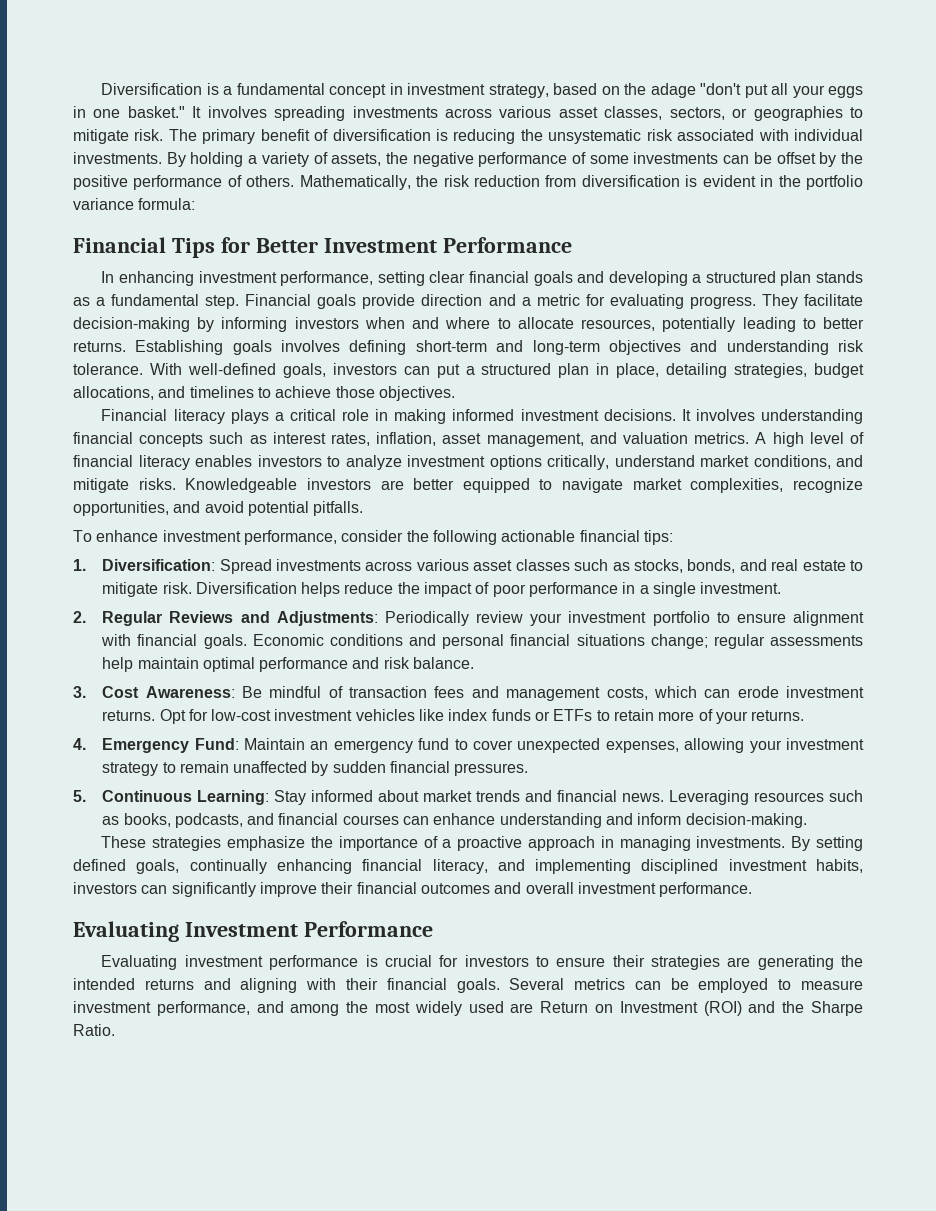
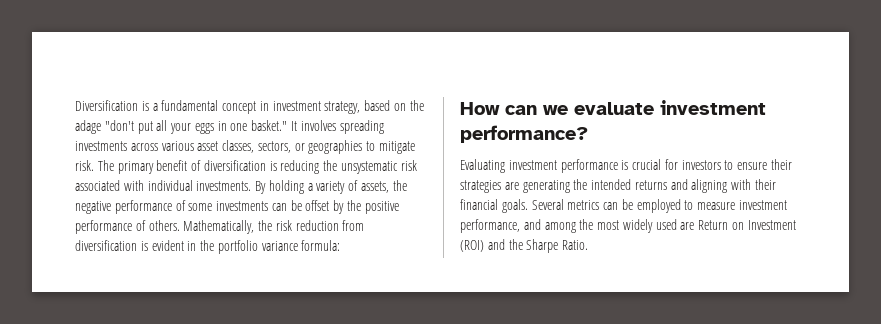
- Financial Tips for Better Investment Performance
- In enhancing investment performance, setting clear financial goals and developing a structured plan stands as a fundamental step. Financial goals provide direction and a metric for evaluating progress. They facilitate decision-making by informing investors when and where to allocate resources, potentially leading to better returns. Establishing goals involves defining short-term and long-term objectives and understanding risk tolerance. With well-defined goals, investors can put a structured plan in place, detailing strategies, budget allocations, and timelines to achieve those objectives.
- Financial literacy plays a critical role in making informed investment decisions. It involves understanding financial concepts such as interest rates, inflation, asset management, and valuation metrics. A high level of financial literacy enables investors to analyze investment options critically, understand market conditions, and mitigate risks. Knowledgeable investors are better equipped to navigate market complexities, recognize opportunities, and avoid potential pitfalls.
- To enhance investment performance, consider the following actionable financial tips:
- 1. Diversification: Spread investments across various asset classes such as stocks, bonds, and real estate to mitigate risk. Diversification helps reduce the impact of poor performance in a single investment.
- 2. Regular Reviews and Adjustments: Periodically review your investment portfolio to ensure alignment with financial goals. Economic conditions and personal financial situations change; regular assessments help maintain optimal performance and risk balance.
- 3. Cost Awareness: Be mindful of transaction fees and management costs, which can erode investment returns. Opt for low-cost investment vehicles like index funds or ETFs to retain more of your returns.
- 4. Emergency Fund: Maintain an emergency fund to cover unexpected expenses, allowing your investment strategy to remain unaffected by sudden financial pressures.
- 5. Continuous Learning: Stay informed about market trends and financial news. Leveraging resources such as books, podcasts, and financial courses can enhance understanding and inform decision-making.
- These strategies emphasize the importance of a proactive approach in managing investments. By setting defined goals, continually enhancing financial literacy, and implementing disciplined investment habits, investors can significantly improve their financial outcomes and overall investment performance.
- Evaluating Investment Performance
+ How can we evaluate investment performance?

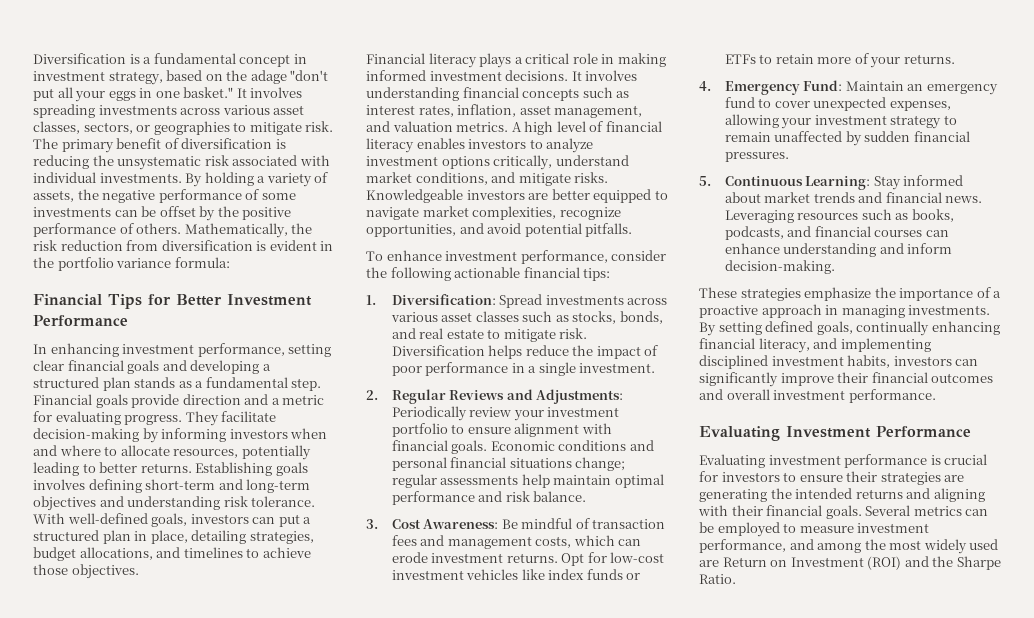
- How can we evaluate investment performance?
+ Financial Tips for Better Investment Performance
+ In enhancing investment performance, setting clear financial goals and developing a structured plan stands as a fundamental step. Financial goals provide direction and a metric for evaluating progress. They facilitate decision-making by informing investors when and where to allocate resources, potentially leading to better returns. Establishing goals involves defining short-term and long-term objectives and understanding risk tolerance. With well-defined goals, investors can put a structured plan in place, detailing strategies, budget allocations, and timelines to achieve those objectives.
+ Financial literacy plays a critical role in making informed investment decisions. It involves understanding financial concepts such as interest rates, inflation, asset management, and valuation metrics. A high level of financial literacy enables investors to analyze investment options critically, understand market conditions, and mitigate risks. Knowledgeable investors are better equipped to navigate market complexities, recognize opportunities, and avoid potential pitfalls.
+ To enhance investment performance, consider the following actionable financial tips:
+ 1. Diversification: Spread investments across various asset classes such as stocks, bonds, and real estate to mitigate risk. Diversification helps reduce the impact of poor performance in a single investment.
+ 2. Regular Reviews and Adjustments: Periodically review your investment portfolio to ensure alignment with financial goals. Economic conditions and personal financial situations change; regular assessments help maintain optimal performance and risk balance.
+ 3. Cost Awareness: Be mindful of transaction fees and management costs, which can erode investment returns. Opt for low-cost investment vehicles like index funds or ETFs to retain more of your returns.
+ 4. Emergency Fund: Maintain an emergency fund to cover unexpected expenses, allowing your investment strategy to remain unaffected by sudden financial pressures.
+ 5. Continuous Learning: Stay informed about market trends and financial news. Leveraging resources such as books, podcasts, and financial courses can enhance understanding and inform decision-making.
+ These strategies emphasize the importance of a proactive approach in managing investments. By setting defined goals, continually enhancing financial literacy, and implementing disciplined investment habits, investors can significantly improve their financial outcomes and overall investment performance.
+ Evaluating Investment Performance

